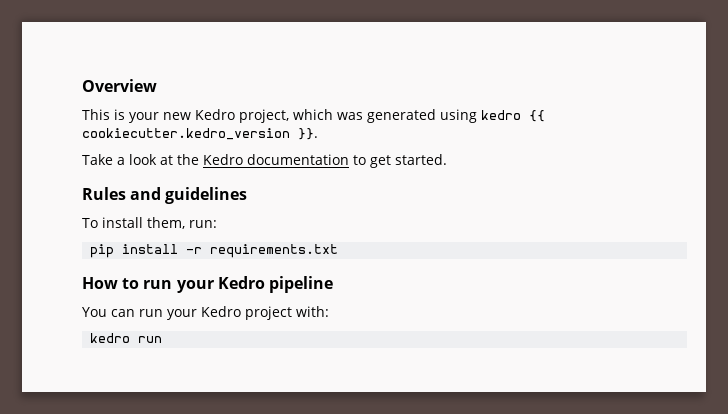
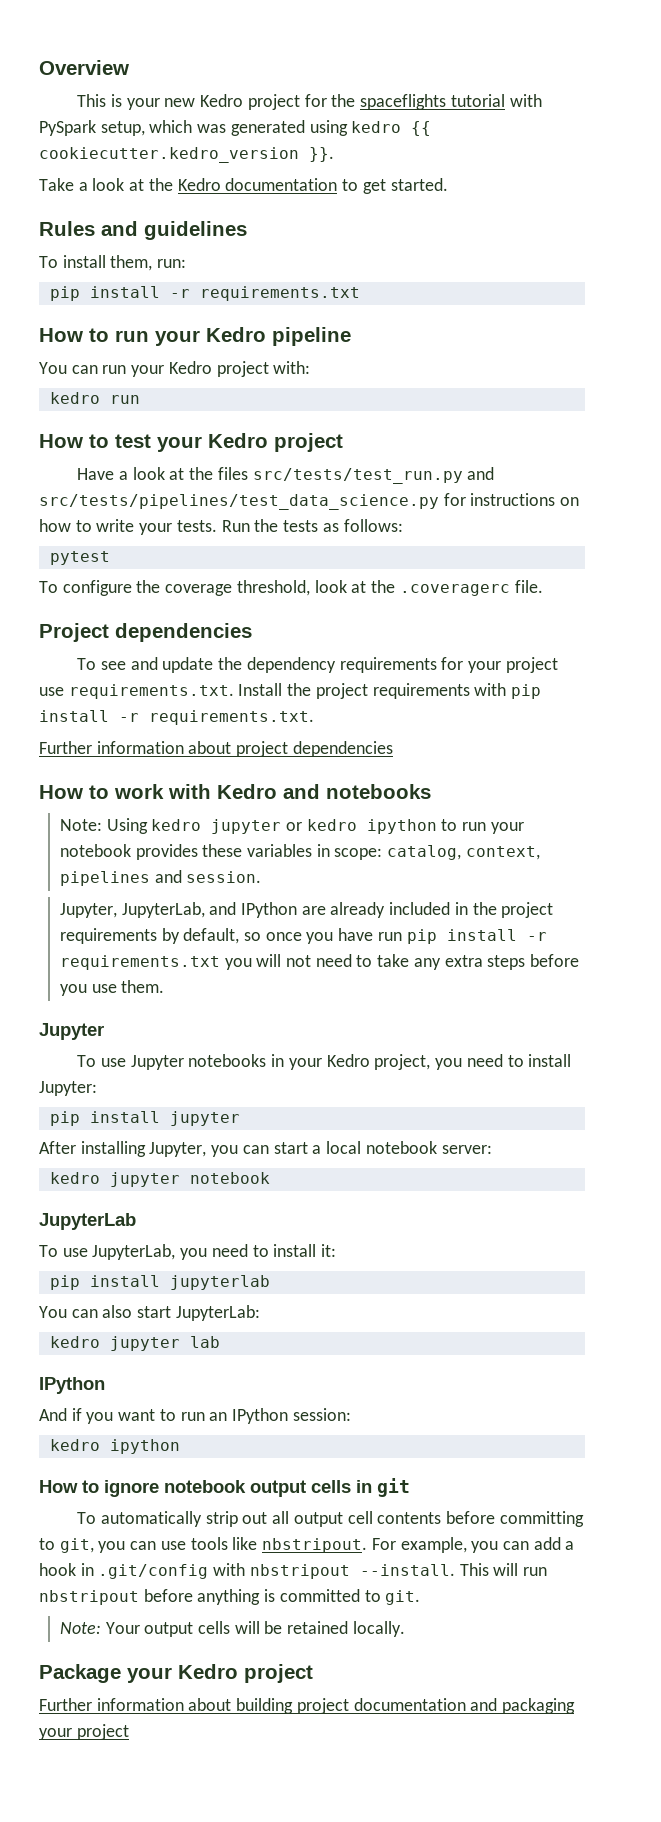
- This is your new Kedro project, which was generated using kedro {{ cookiecutter.kedro_version }}.
+ This is your new Kedro project for the spaceflights tutorial with PySpark setup, which was generated using kedro {{ cookiecutter.kedro_version }}.
+ How to test your Kedro project
+ Have a look at the files src/tests/test_run.py and src/tests/pipelines/test_data_science.py for instructions on how to write your tests. Run the tests as follows:
+ pytest
+ To configure the coverage threshold, look at the .coveragerc file.
+ Project dependencies
+ To see and update the dependency requirements for your project use requirements.txt. Install the project requirements with pip install -r requirements.txt.
+ Further information about project dependencies
+ How to work with Kedro and notebooks
+ Note: Using kedro jupyter or kedro ipython to run your notebook provides these variables in scope: catalog, context, pipelines and session.
+ Jupyter, JupyterLab, and IPython are already included in the project requirements by default, so once you have run pip install -r requirements.txt you will not need to take any extra steps before you use them.
+ Jupyter
+ To use Jupyter notebooks in your Kedro project, you need to install Jupyter:
+ pip install jupyter
+ After installing Jupyter, you can start a local notebook server:
+ kedro jupyter notebook
+ JupyterLab
+ To use JupyterLab, you need to install it:
+ pip install jupyterlab
+ You can also start JupyterLab:
+ kedro jupyter lab
+ IPython
+ And if you want to run an IPython session:
+ kedro ipython
+ How to ignore notebook output cells in git
+ To automatically strip out all output cell contents before committing to git, you can use tools like nbstripout. For example, you can add a hook in .git/config with nbstripout --install. This will run nbstripout before anything is committed to git.
+ Note: Your output cells will be retained locally.
+ Package your Kedro project
+ Further information about building project documentation and packaging your project

